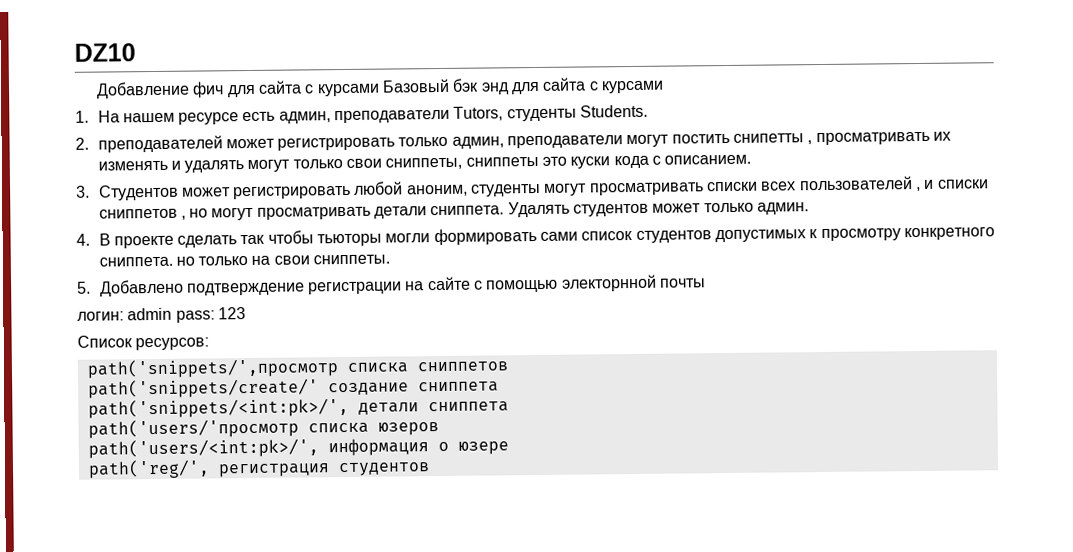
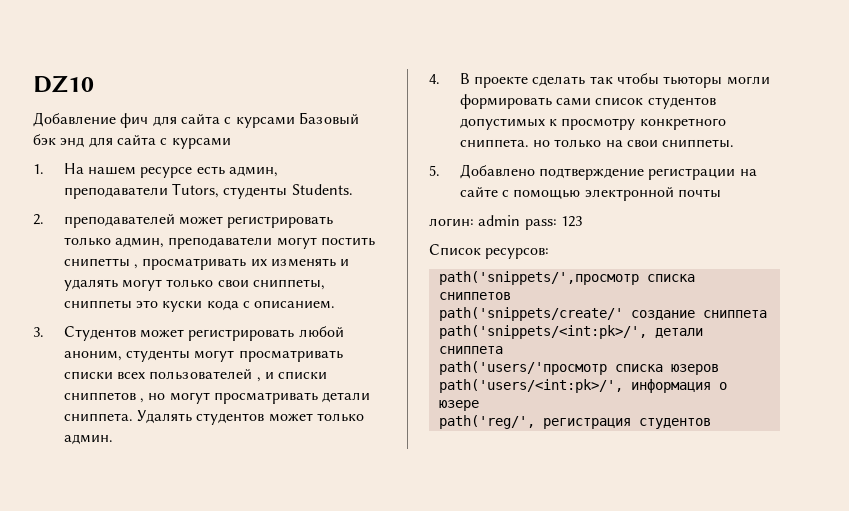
- 5. Добавлено подтверждение регистрации на сайте с помощью электорнной почты
+ 5. Добавлено подтверждение регистрации на сайте с помощью электронной почты

